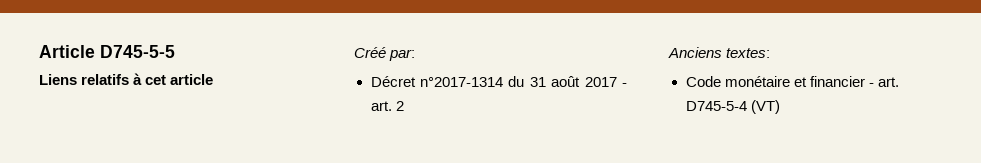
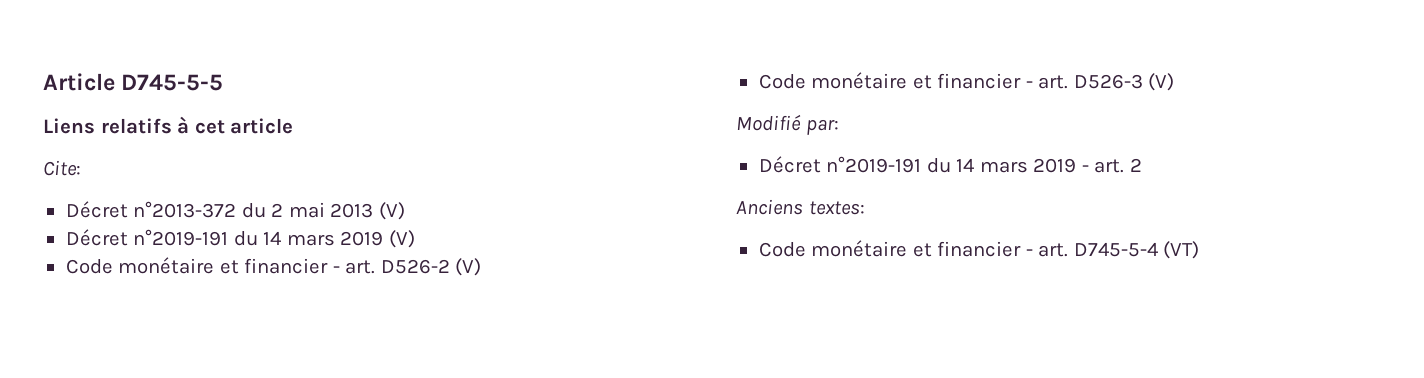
- Créé par:
- Décret n°2017-1314 du 31 août 2017 - art. 2
+ Cite:
+ Décret n°2013-372 du 2 mai 2013 (V)
+ Décret n°2019-191 du 14 mars 2019 (V)
+ Code monétaire et financier - art. D526-2 (V)
+ Code monétaire et financier - art. D526-3 (V)
+ Modifié par:
+ Décret n°2019-191 du 14 mars 2019 - art. 2

